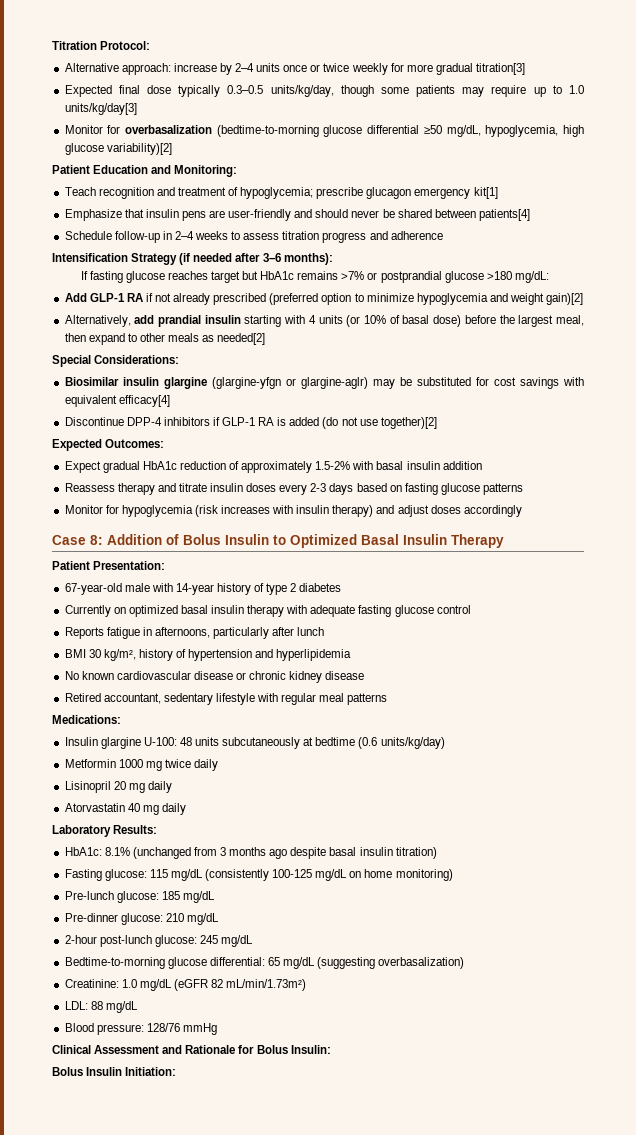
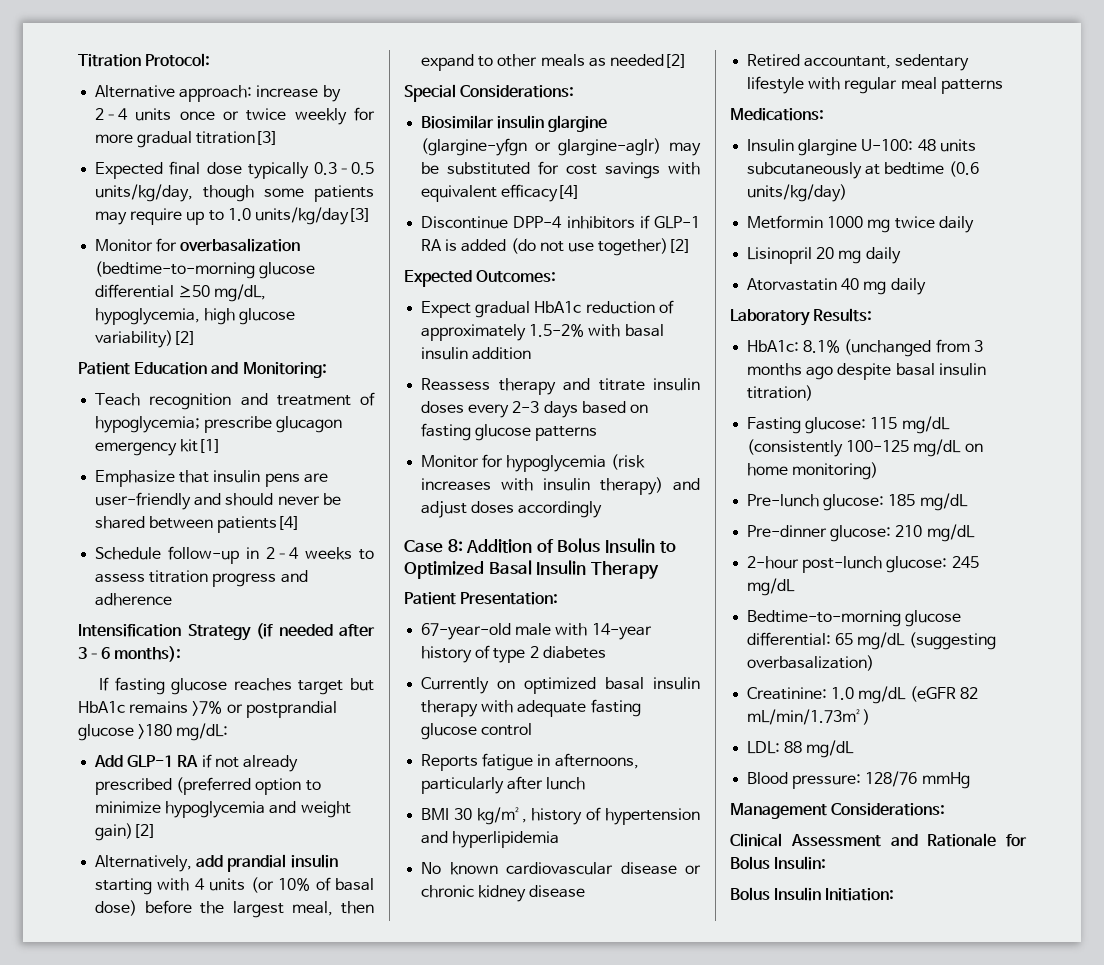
+ Management Considerations:

